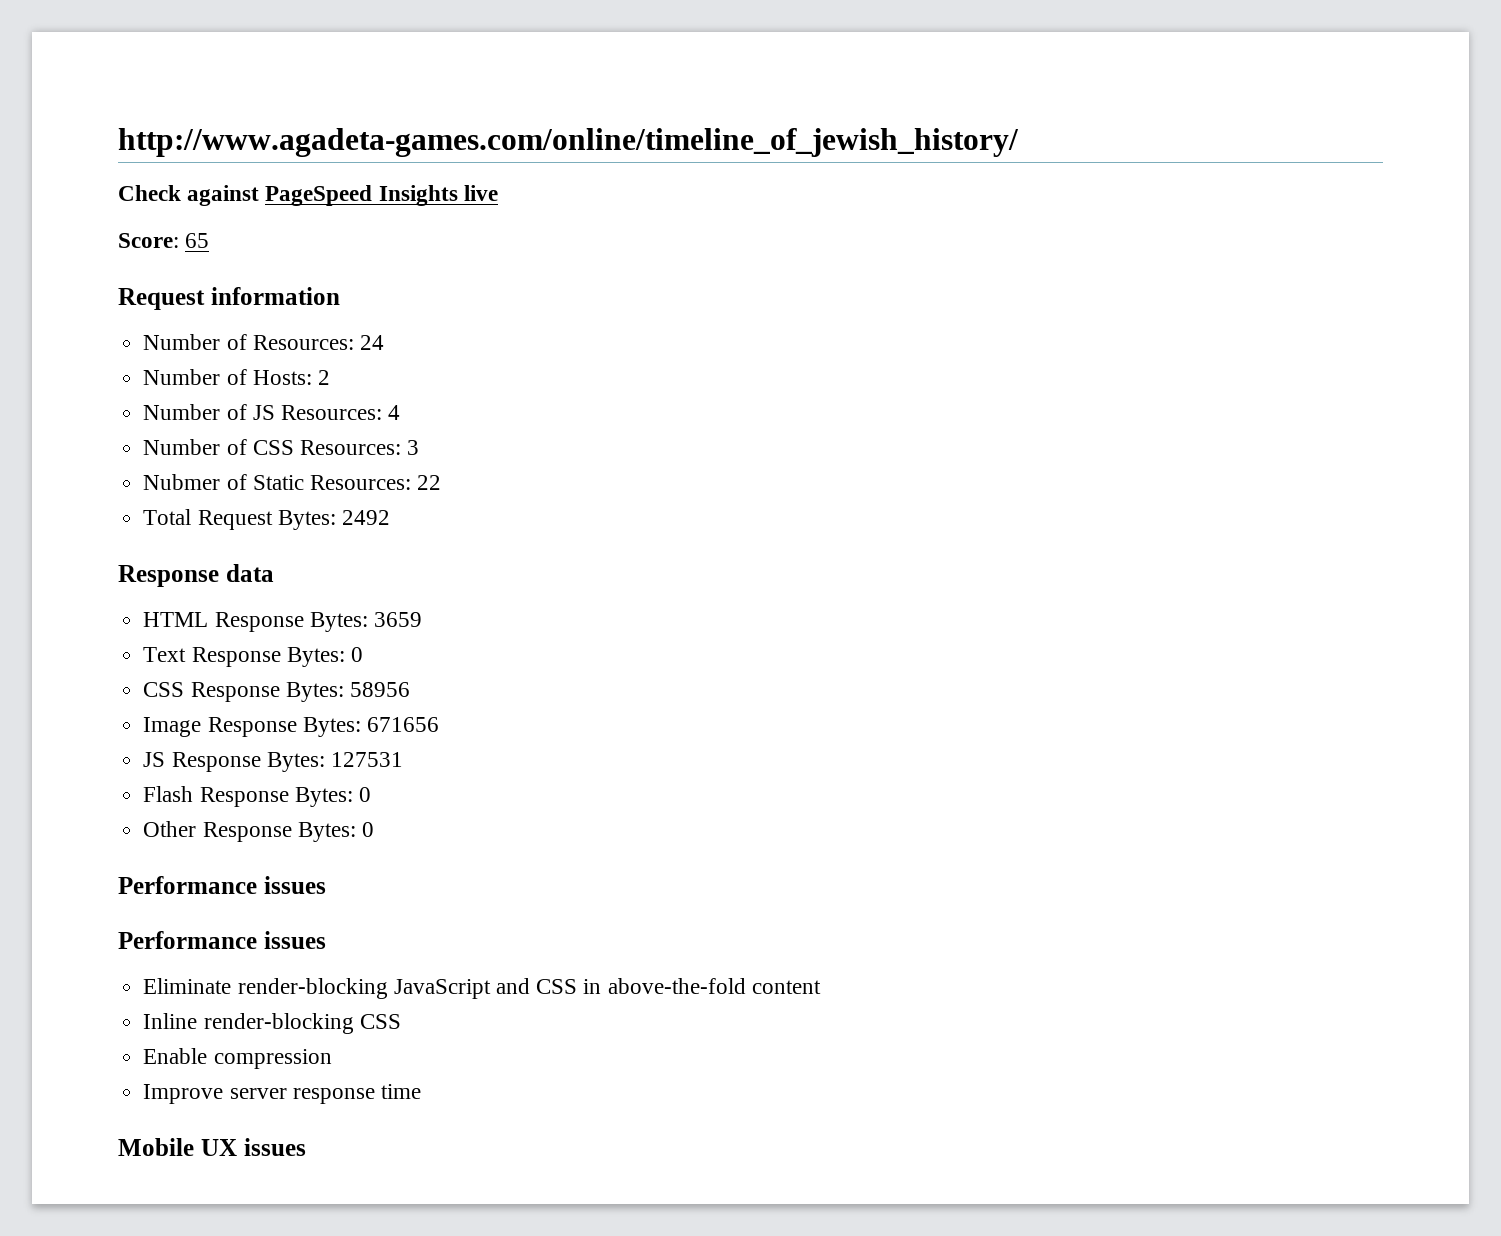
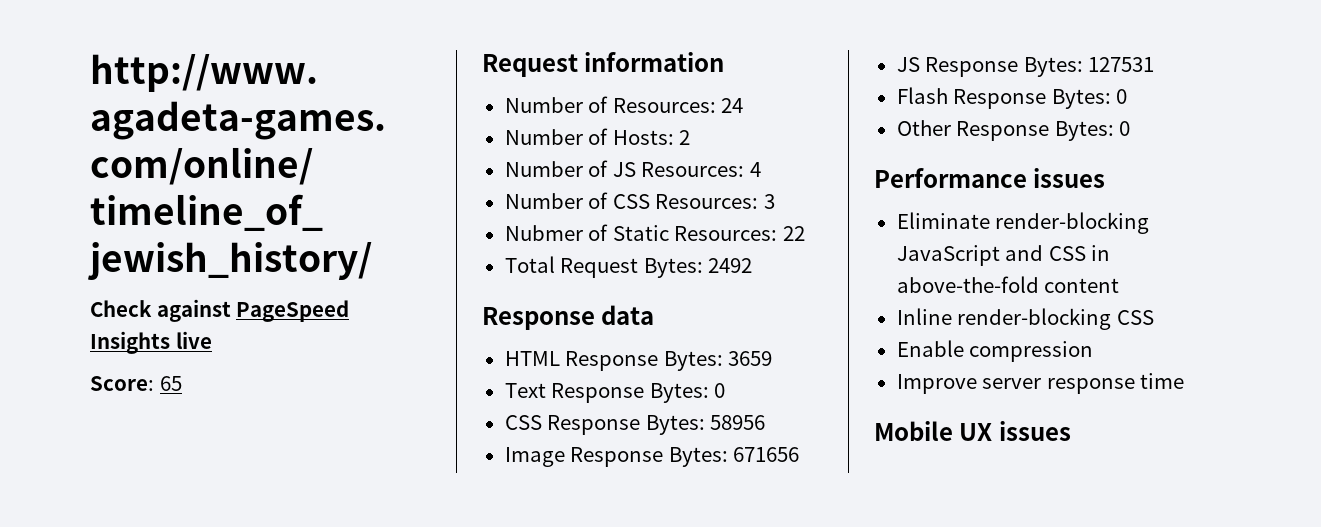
  Other Response Bytes: 0
- Performance issues

